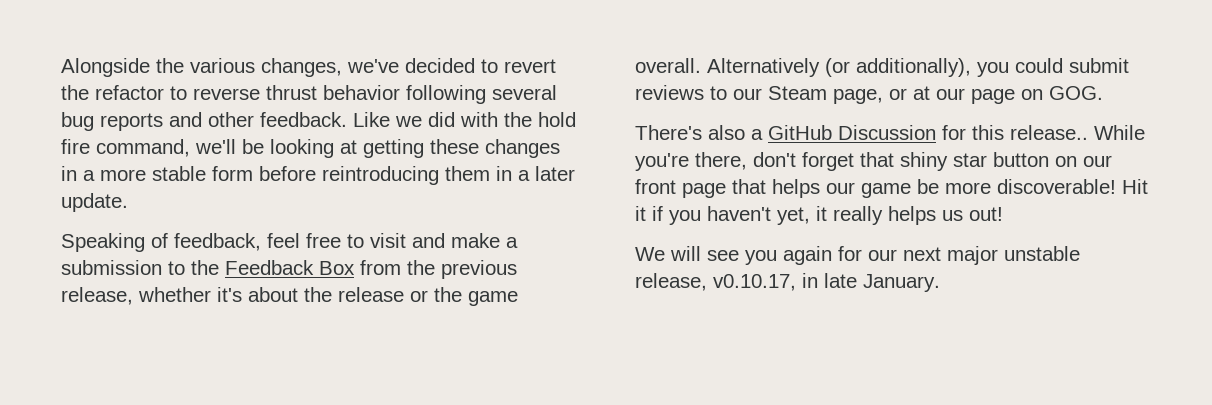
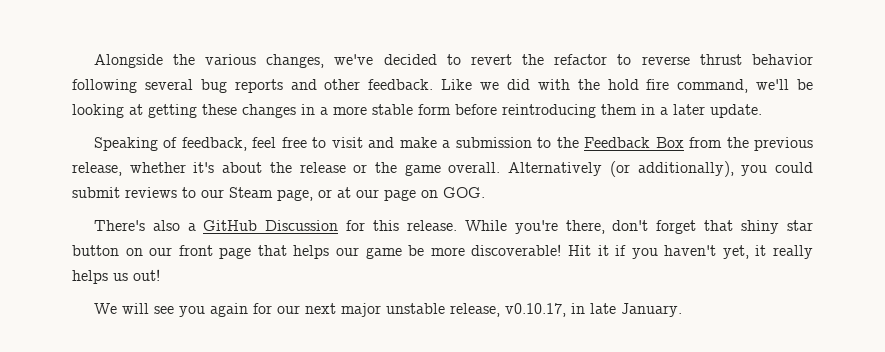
- There's also a GitHub Discussion for this release..
+ There's also a GitHub Discussion for this release.

